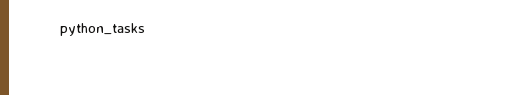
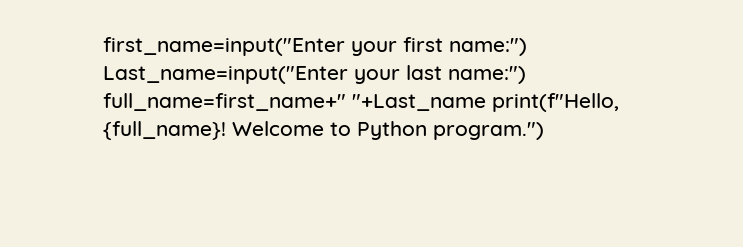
- python_tasks
+ first_name=input("Enter your first name:") Last_name=input("Enter your last name:") full_name=first_name+" "+Last_name print(f"Hello, {full_name}! Welcome to Python program.")

